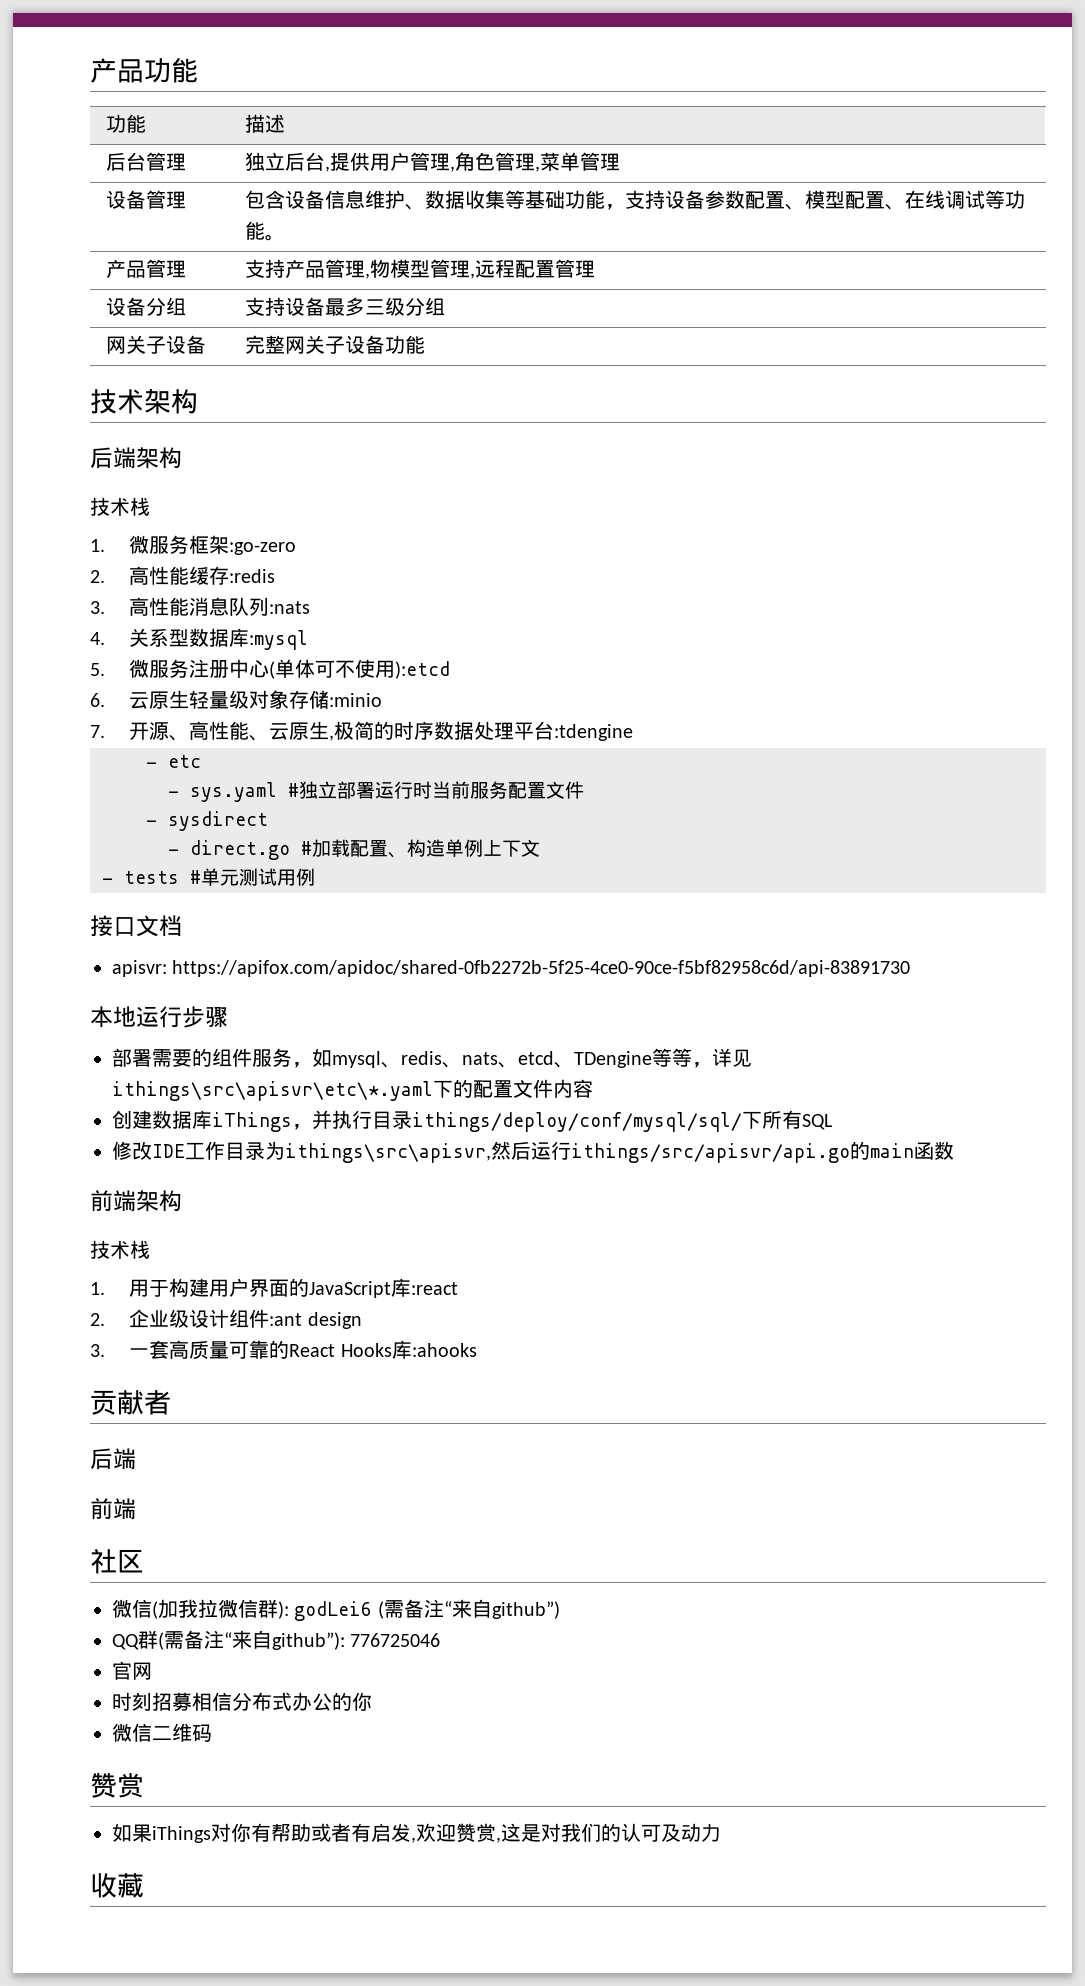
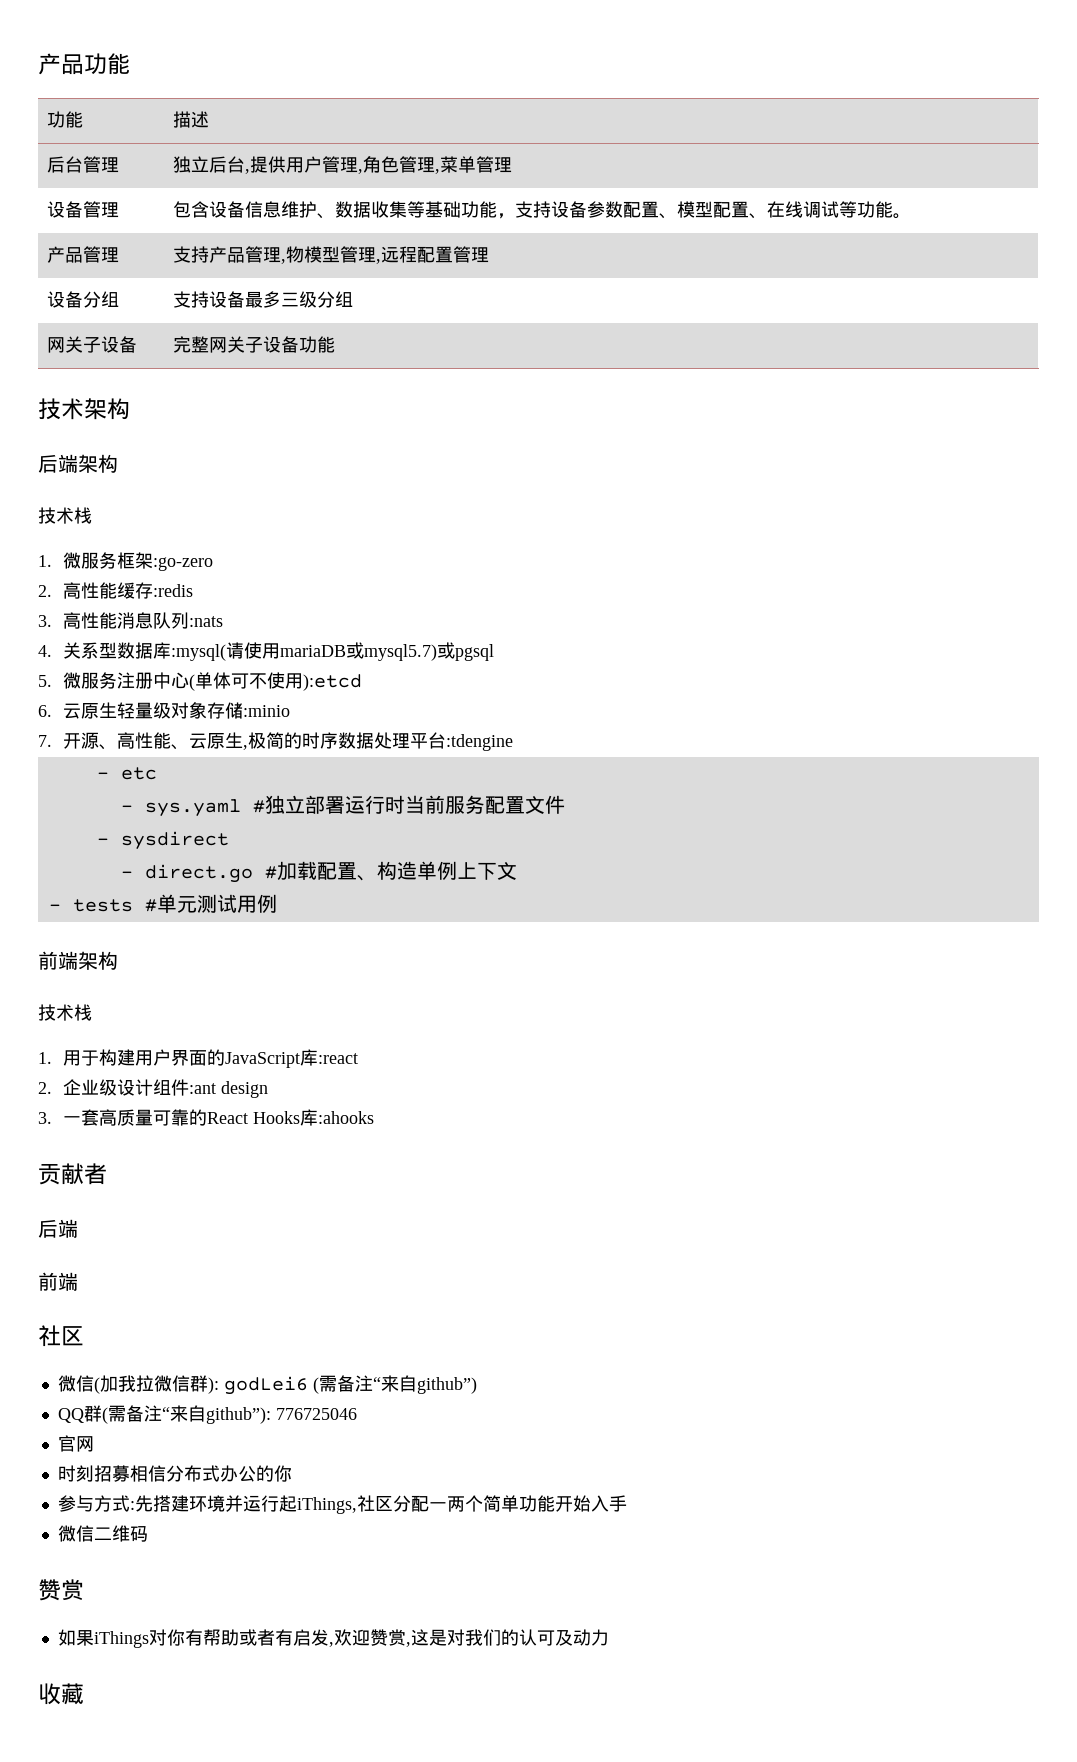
- 4.关系型数据库:mysql
+ 4.关系型数据库:mysql(请使用mariaDB或mysql5.7)或pgsql
- 接口文档
- apisvr: https://apifox.com/apidoc/shared-0fb2272b-5f25-4ce0-90ce-f5bf82958c6d/api-83891730
- 本地运行步骤
- 部署需要的组件服务，如mysql、redis、nats、etcd、TDengine等等，详见ithings\src\apisvr\etc\*.yaml下的配置文件内容
- 创建数据库iThings，并执行目录ithings/deploy/conf/mysql/sql/下所有SQL
- 修改IDE工作目录为ithings\src\apisvr,然后运行ithings/src/apisvr/api.go的main函数
+ 参与方式:先搭建环境并运行起iThings,社区分配一两个简单功能开始入手

